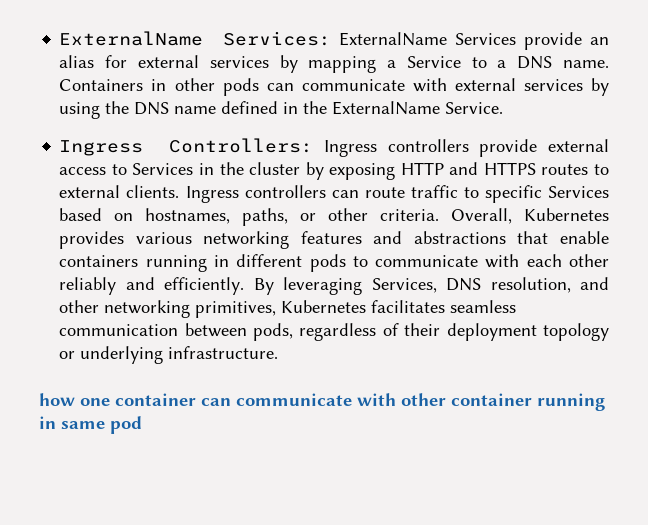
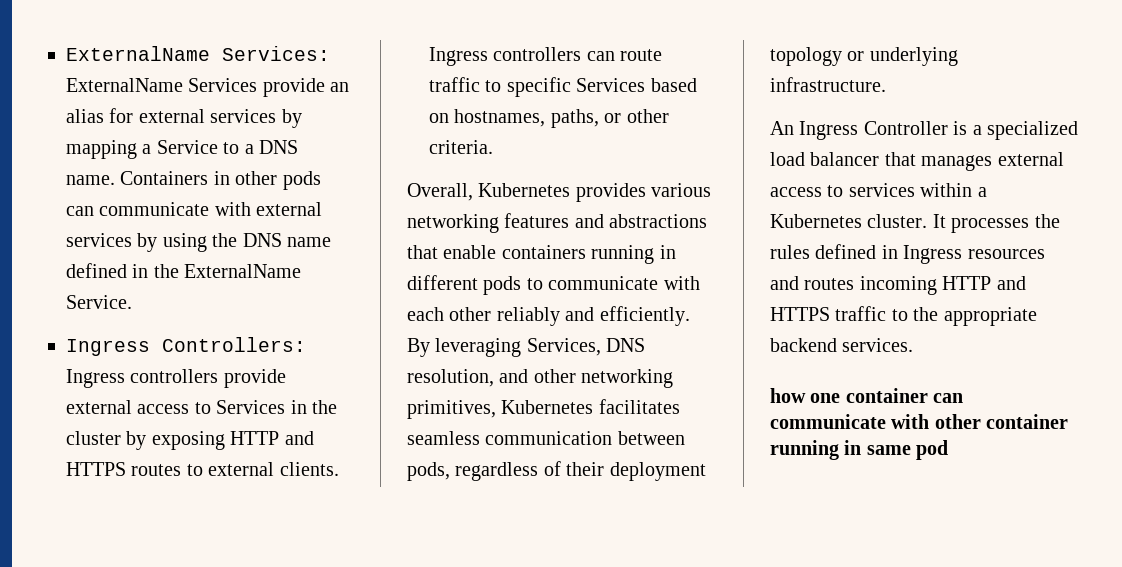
- Ingress controllers can route traffic to specific Services based on hostnames, paths, or other criteria. Overall, Kubernetes provides various networking features and abstractions that enable containers running in different pods to communicate with each other reliably and efficiently.
+ Ingress controllers can route traffic to specific Services based on hostnames, paths, or other criteria.
+ Overall, Kubernetes provides various networking features and abstractions that enable containers running in different pods to communicate with each other reliably and efficiently.
+ An Ingress Controller is a specialized load balancer that manages external access to services within a Kubernetes cluster. It processes the rules defined in Ingress resources and routes incoming HTTP and HTTPS traffic to the appropriate backend services.

